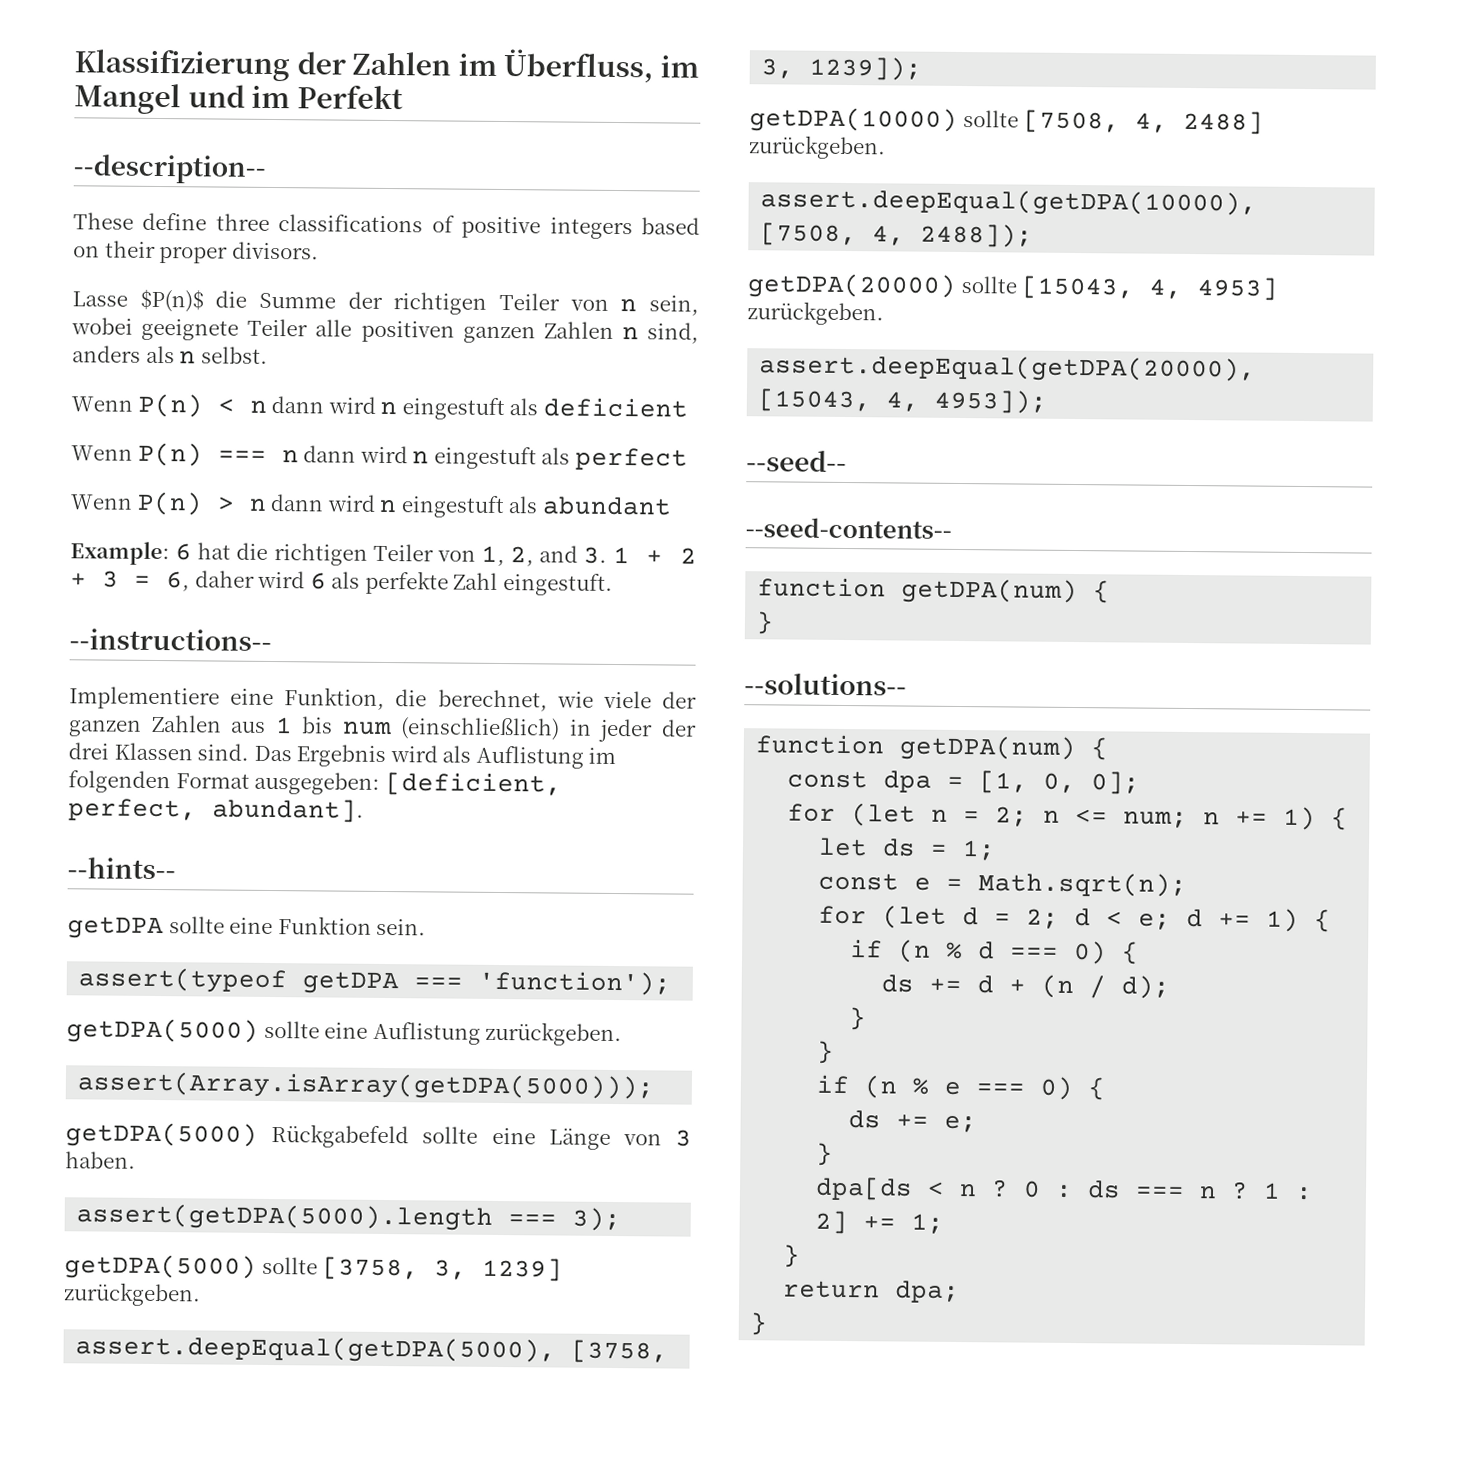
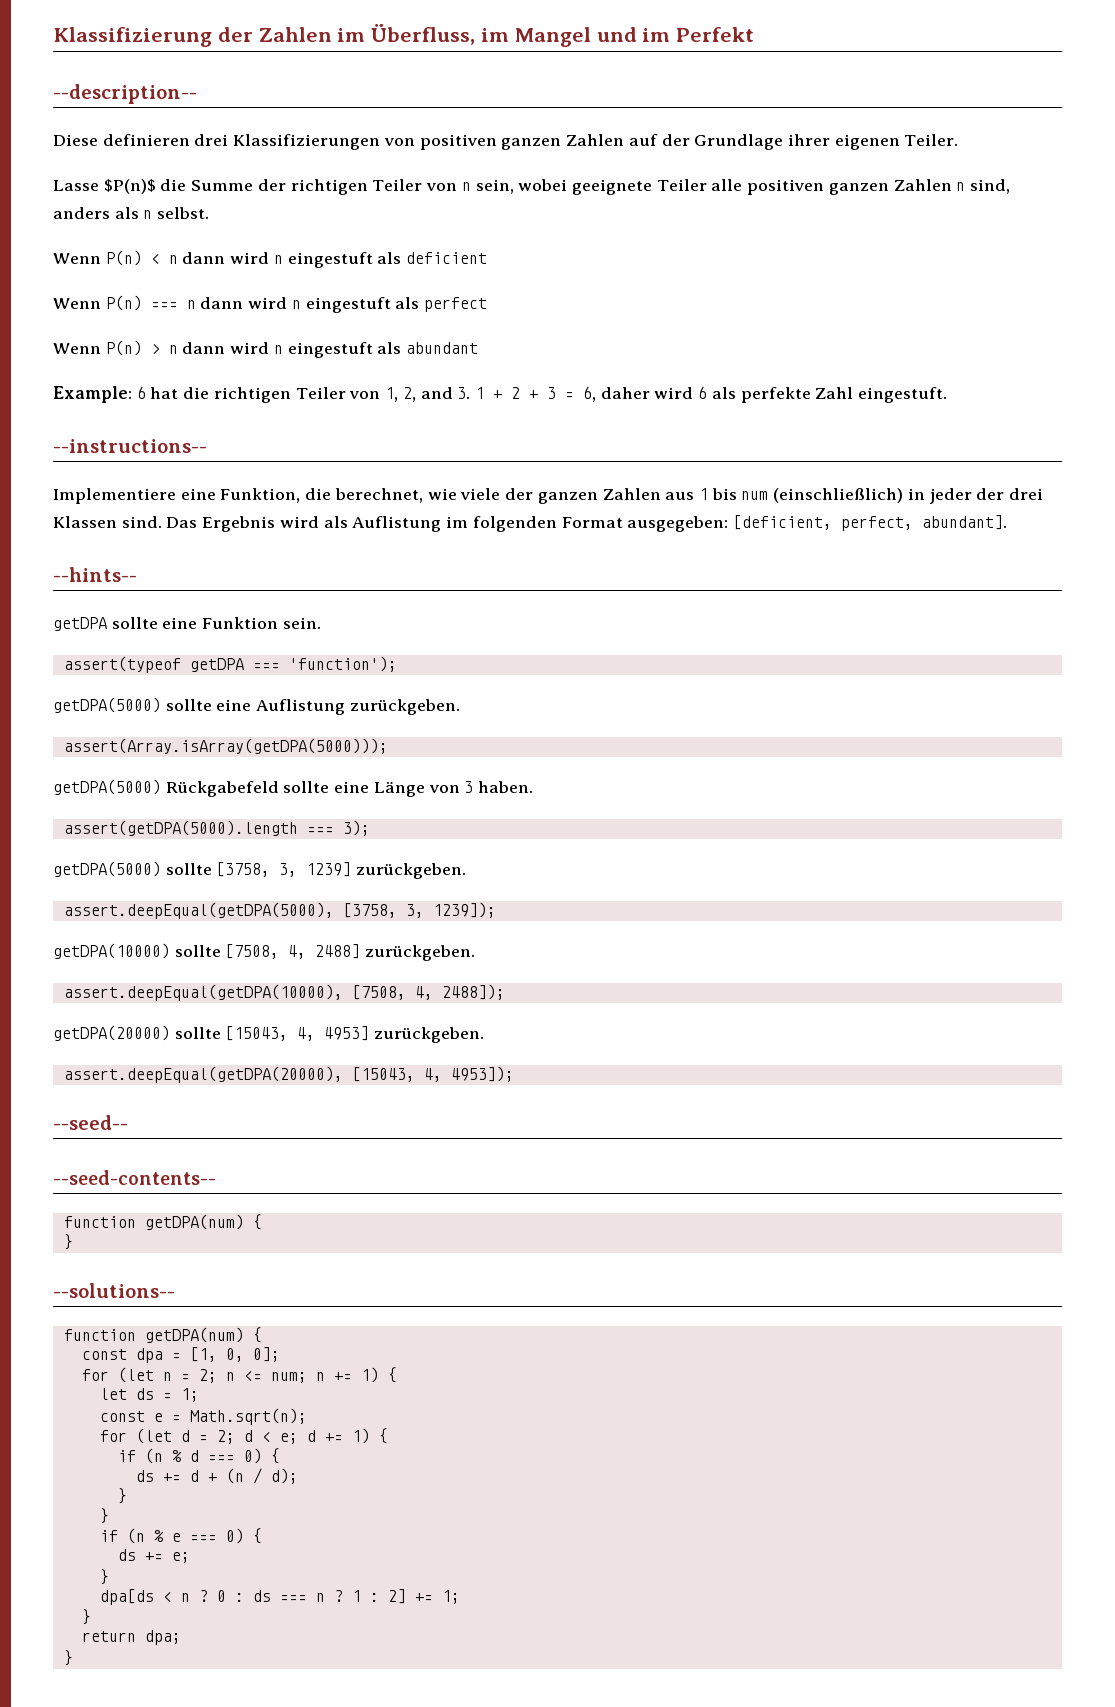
- These define three classifications of positive integers based on their proper divisors.
+ Diese definieren drei Klassifizierungen von positiven ganzen Zahlen auf der Grundlage ihrer eigenen Teiler.

